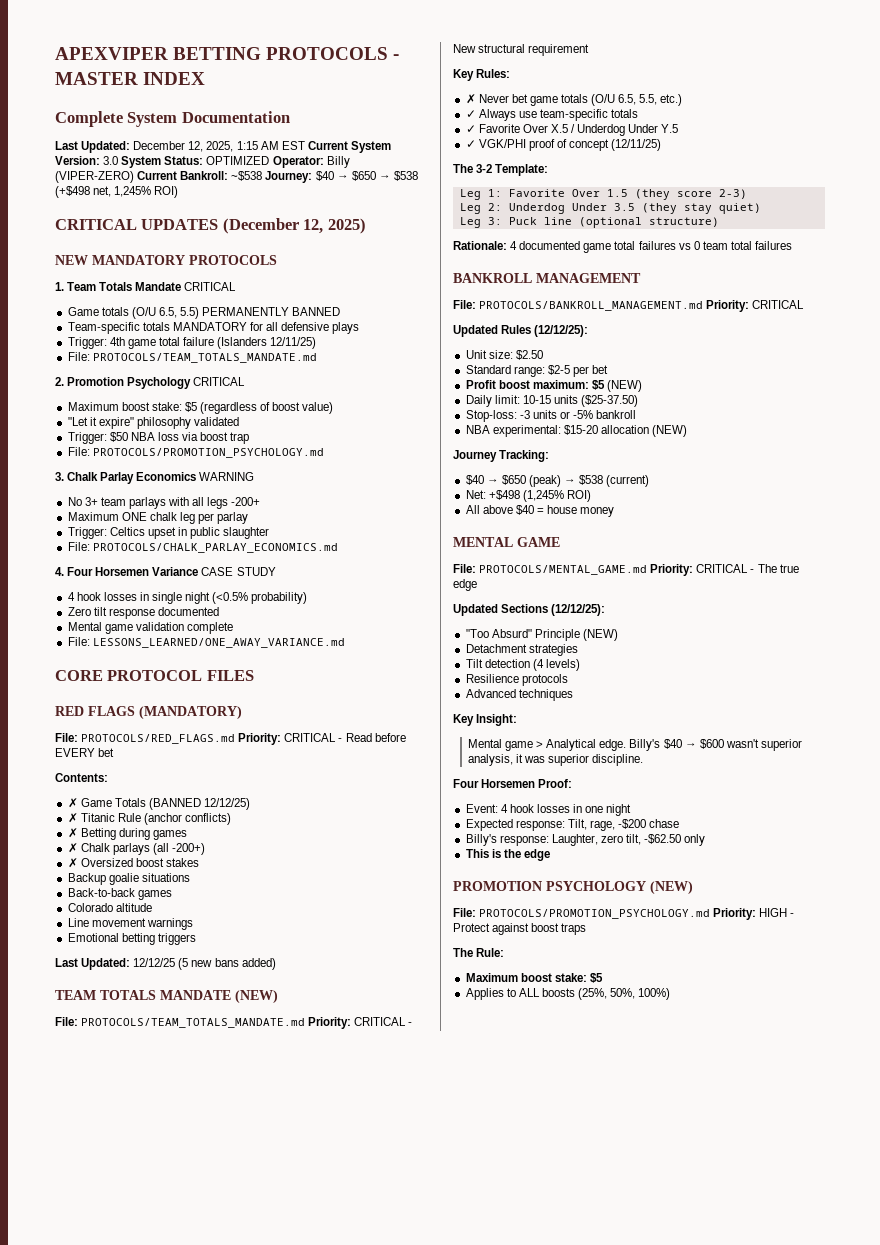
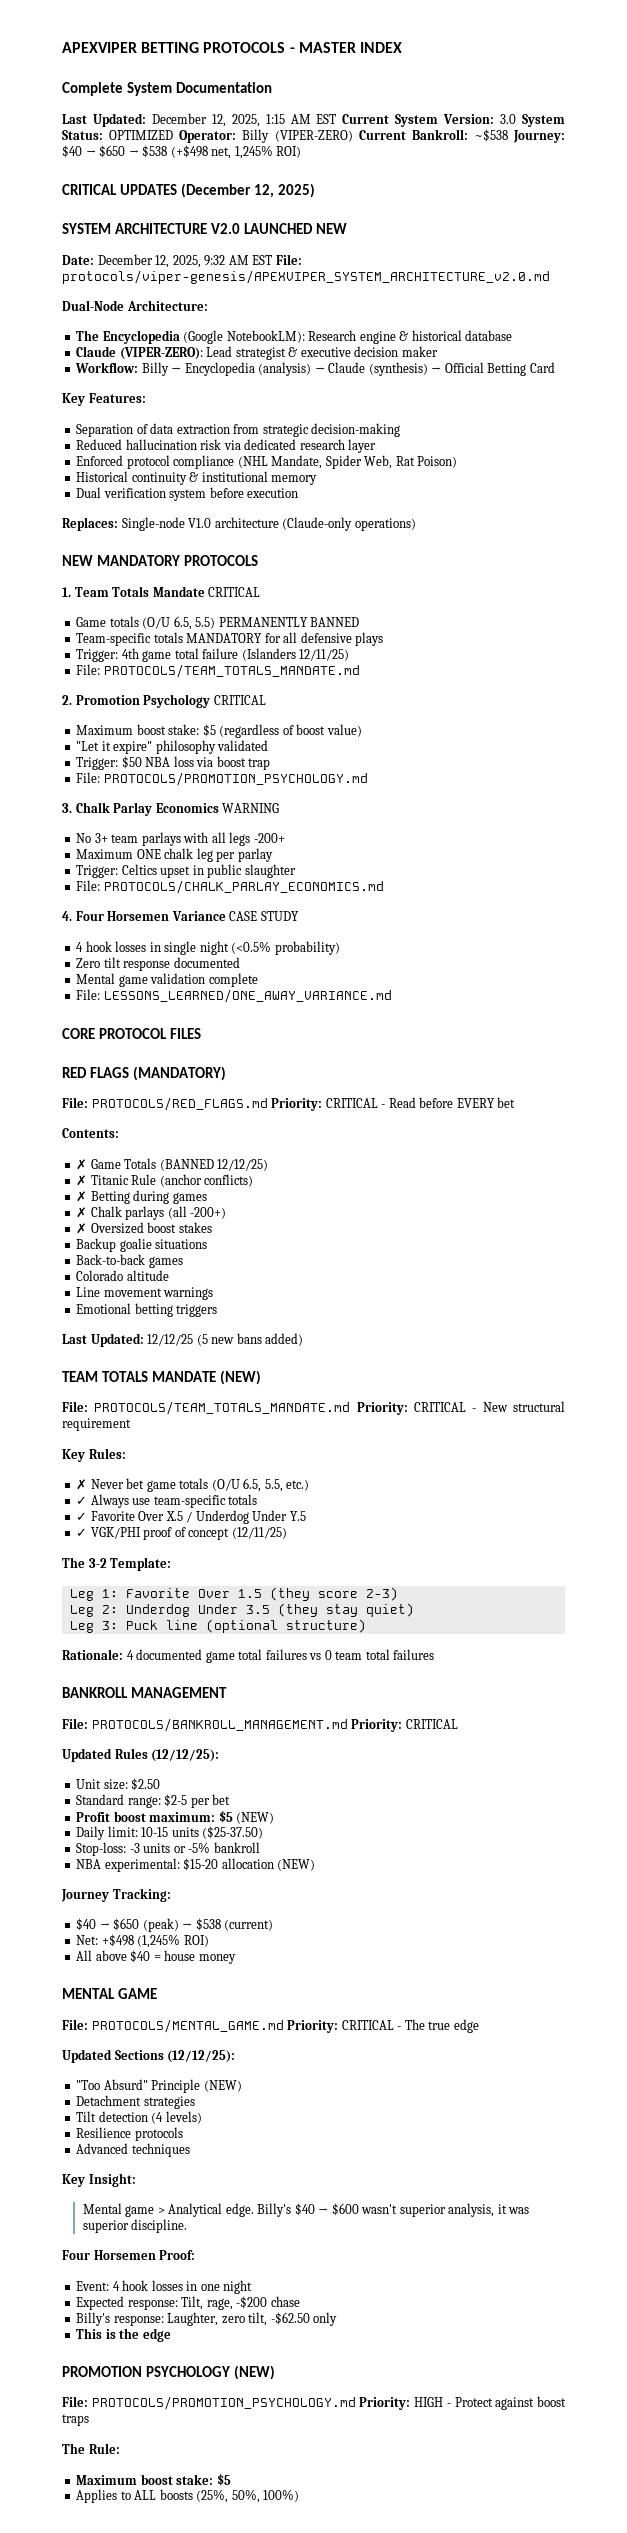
+ SYSTEM ARCHITECTURE V2.0 LAUNCHED NEW
+ Date: December 12, 2025, 9:32 AM EST File: protocols/viper-genesis/APEXVIPER_SYSTEM_ARCHITECTURE_v2.0.md
+ Dual-Node Architecture:
+ The Encyclopedia (Google NotebookLM): Research engine & historical database
+ Claude (VIPER-ZERO): Lead strategist & executive decision maker
+ Workflow: Billy → Encyclopedia (analysis) → Claude (synthesis) → Official Betting Card
+ Key Features:
+ Separation of data extraction from strategic decision-making
+ Reduced hallucination risk via dedicated research layer
+ Enforced protocol compliance (NHL Mandate, Spider Web, Rat Poison)
+ Historical continuity & institutional memory
+ Dual verification system before execution
+ Replaces: Single-node V1.0 architecture (Claude-only operations)

